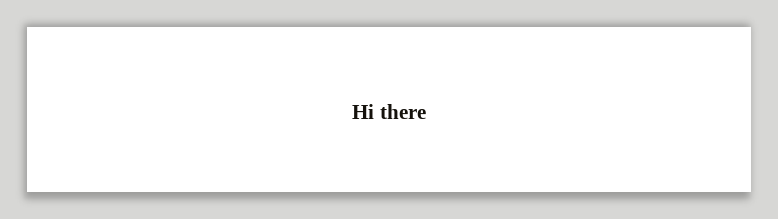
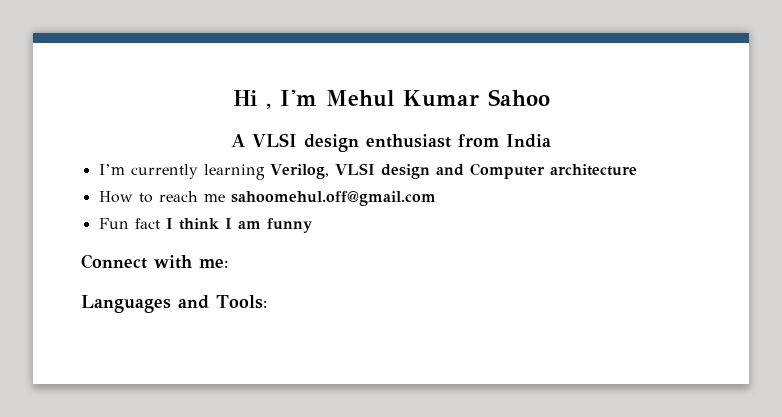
- Hi there
+ Hi , I'm Mehul Kumar Sahoo
+ A VLSI design enthusiast from India
+ I’m currently learning Verilog, VLSI design and Computer architecture
+ How to reach me sahoomehul.off@gmail.com
+ Fun fact I think I am funny
+ Connect with me:
+ Languages and Tools:

